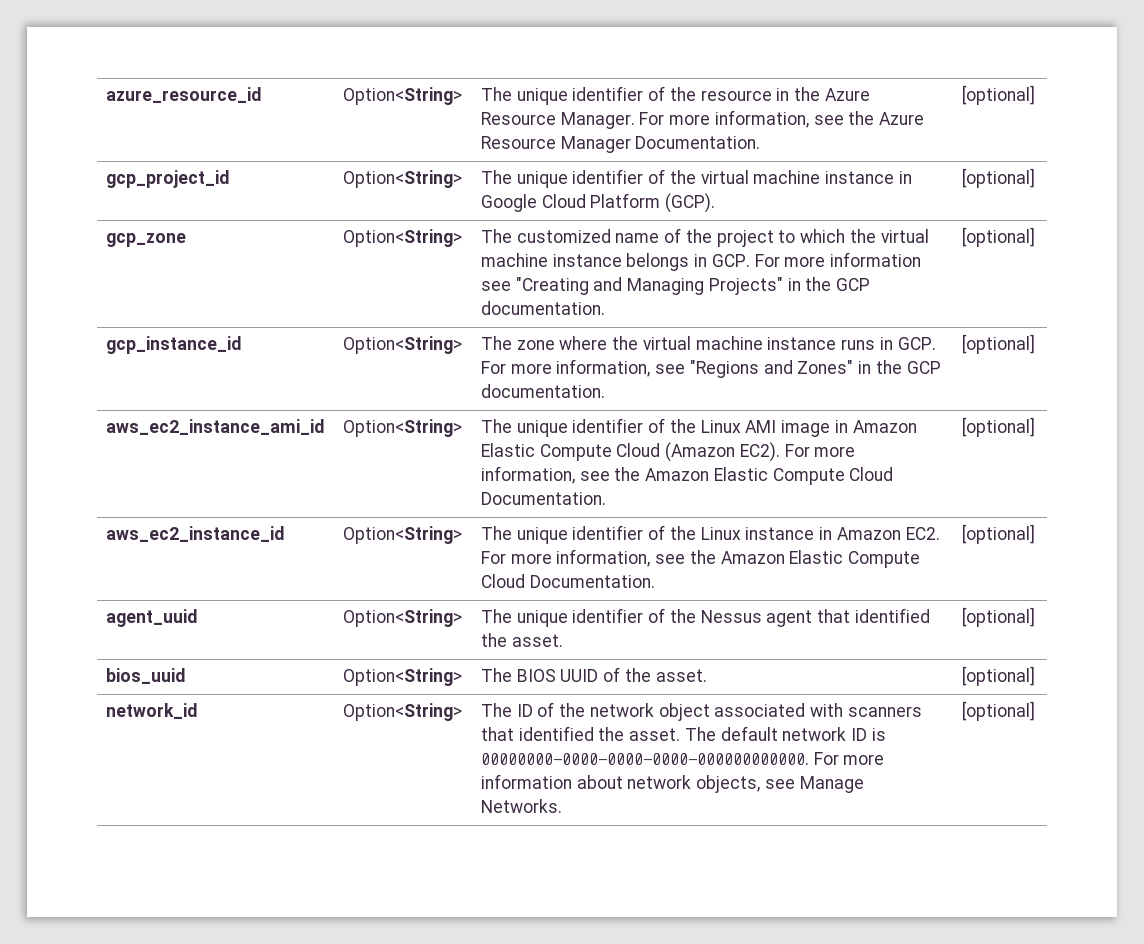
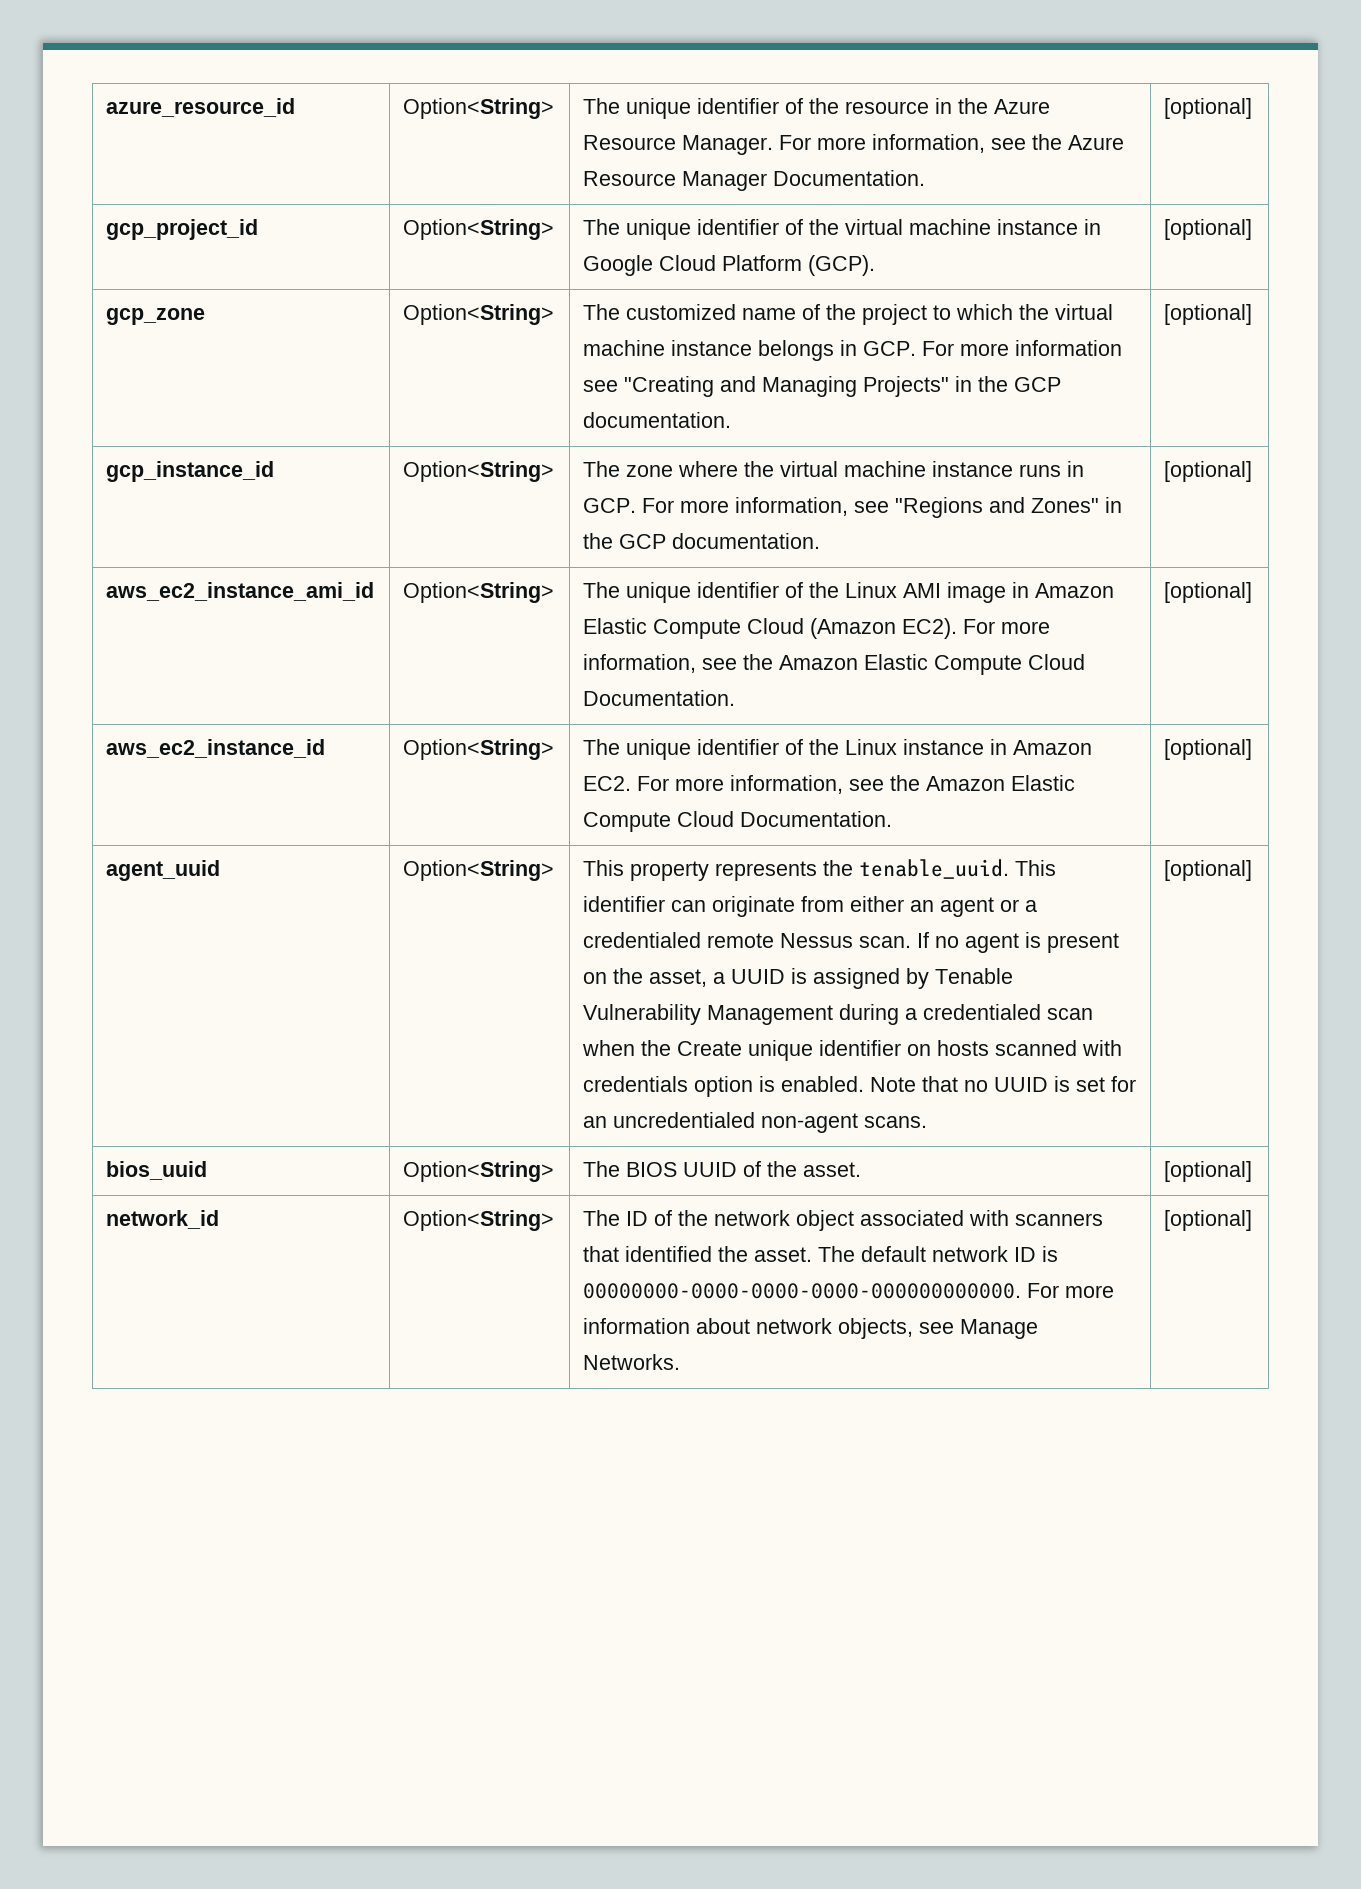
- The unique identifier of the Nessus agent that identified the asset.
+ This property represents the tenable_uuid. This identifier can originate from either an agent or a credentialed remote Nessus scan. If no agent is present on the asset, a UUID is assigned by Tenable Vulnerability Management during a credentialed scan when the Create unique identifier on hosts scanned with credentials option is enabled. Note that no UUID is set for an uncredentialed non-agent scans.

